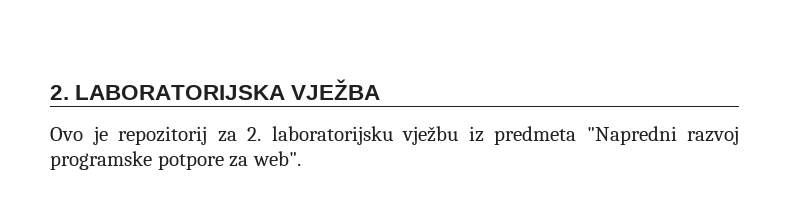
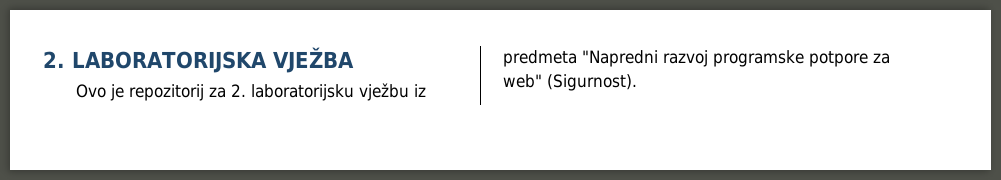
- Ovo je repozitorij za 2. laboratorijsku vježbu iz predmeta "Napredni razvoj programske potpore za web".
+ Ovo je repozitorij za 2. laboratorijsku vježbu iz predmeta "Napredni razvoj programske potpore za web" (Sigurnost).

